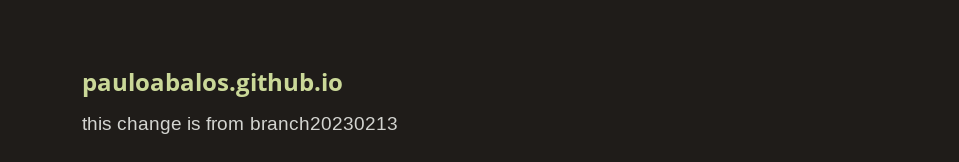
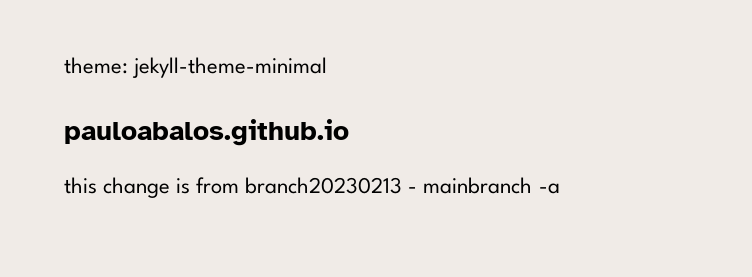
+ theme: jekyll-theme-minimal
- this change is from branch20230213
+ this change is from branch20230213 - mainbranch -a

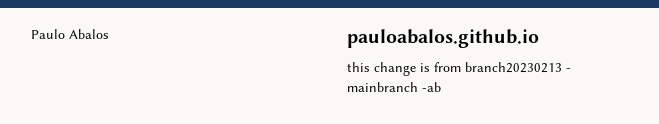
- theme: jekyll-theme-minimal
+ Paulo Abalos
- this change is from branch20230213 - mainbranch -a
+ this change is from branch20230213 - mainbranch -ab

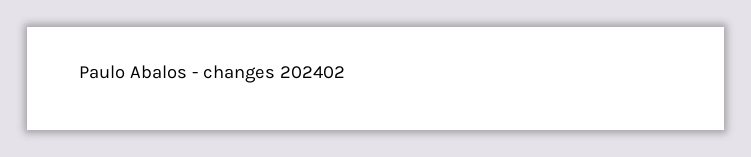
- Paulo Abalos
- pauloabalos.github.io
- this change is from branch20230213 - mainbranch -ab
+ Paulo Abalos - changes 202402

